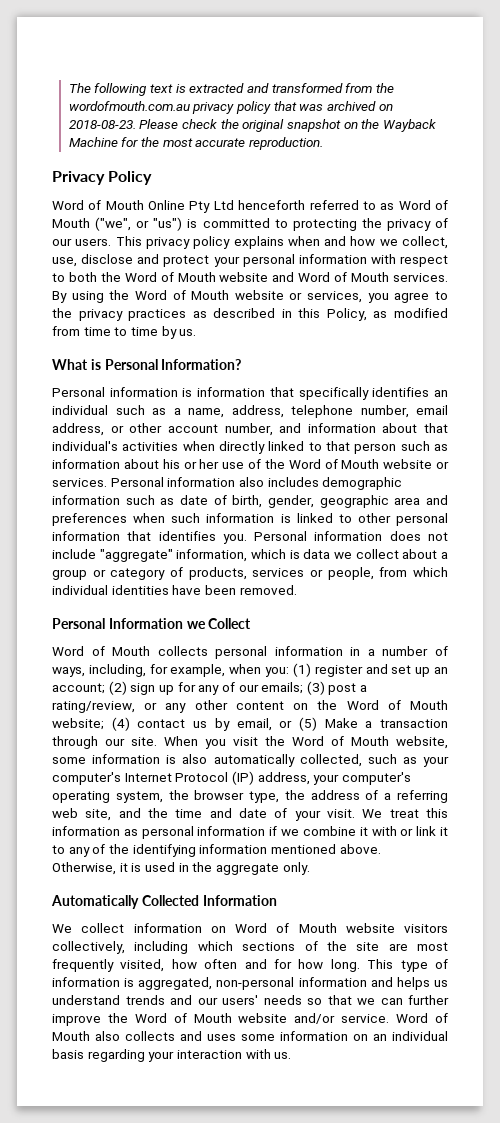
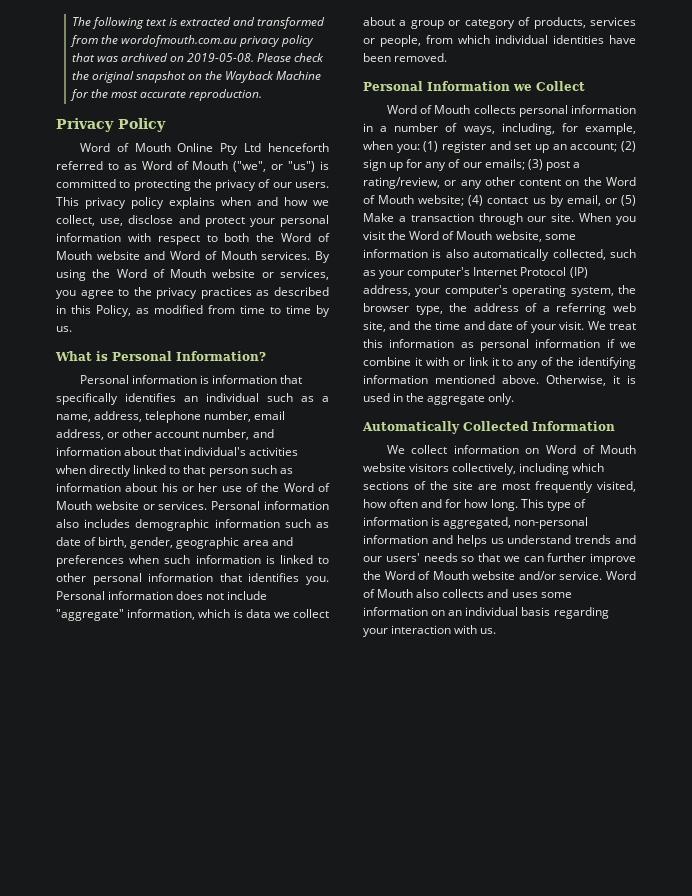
- The following text is extracted and transformed from the wordofmouth.com.au privacy policy that was archived on 2018-08-23.
+ The following text is extracted and transformed from the wordofmouth.com.au privacy policy that was archived on 2019-05-08.

